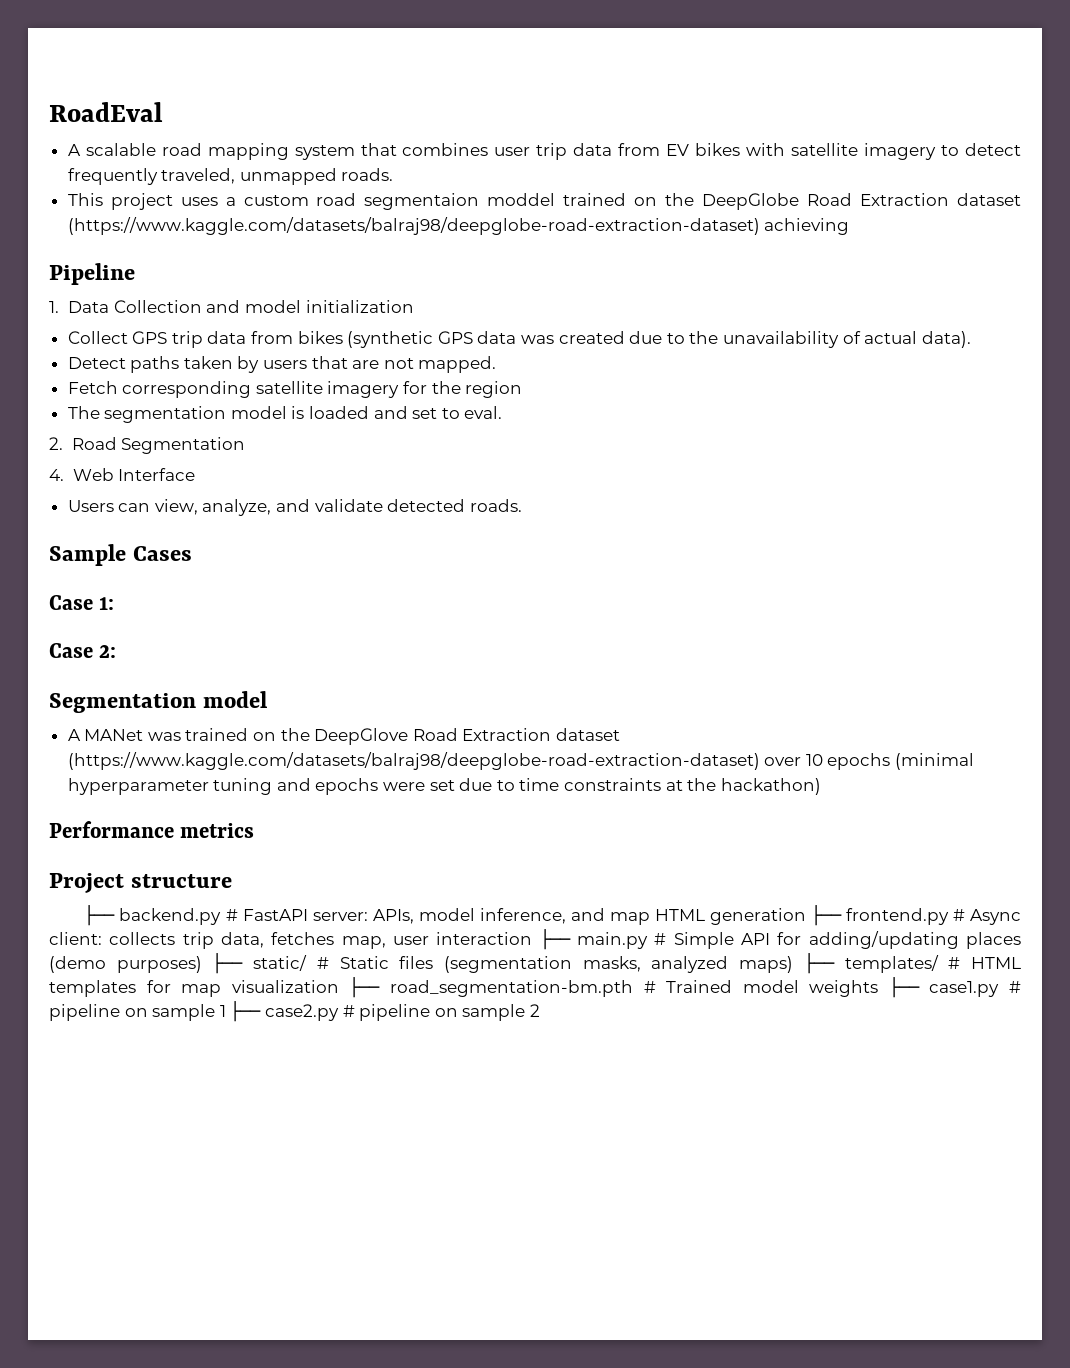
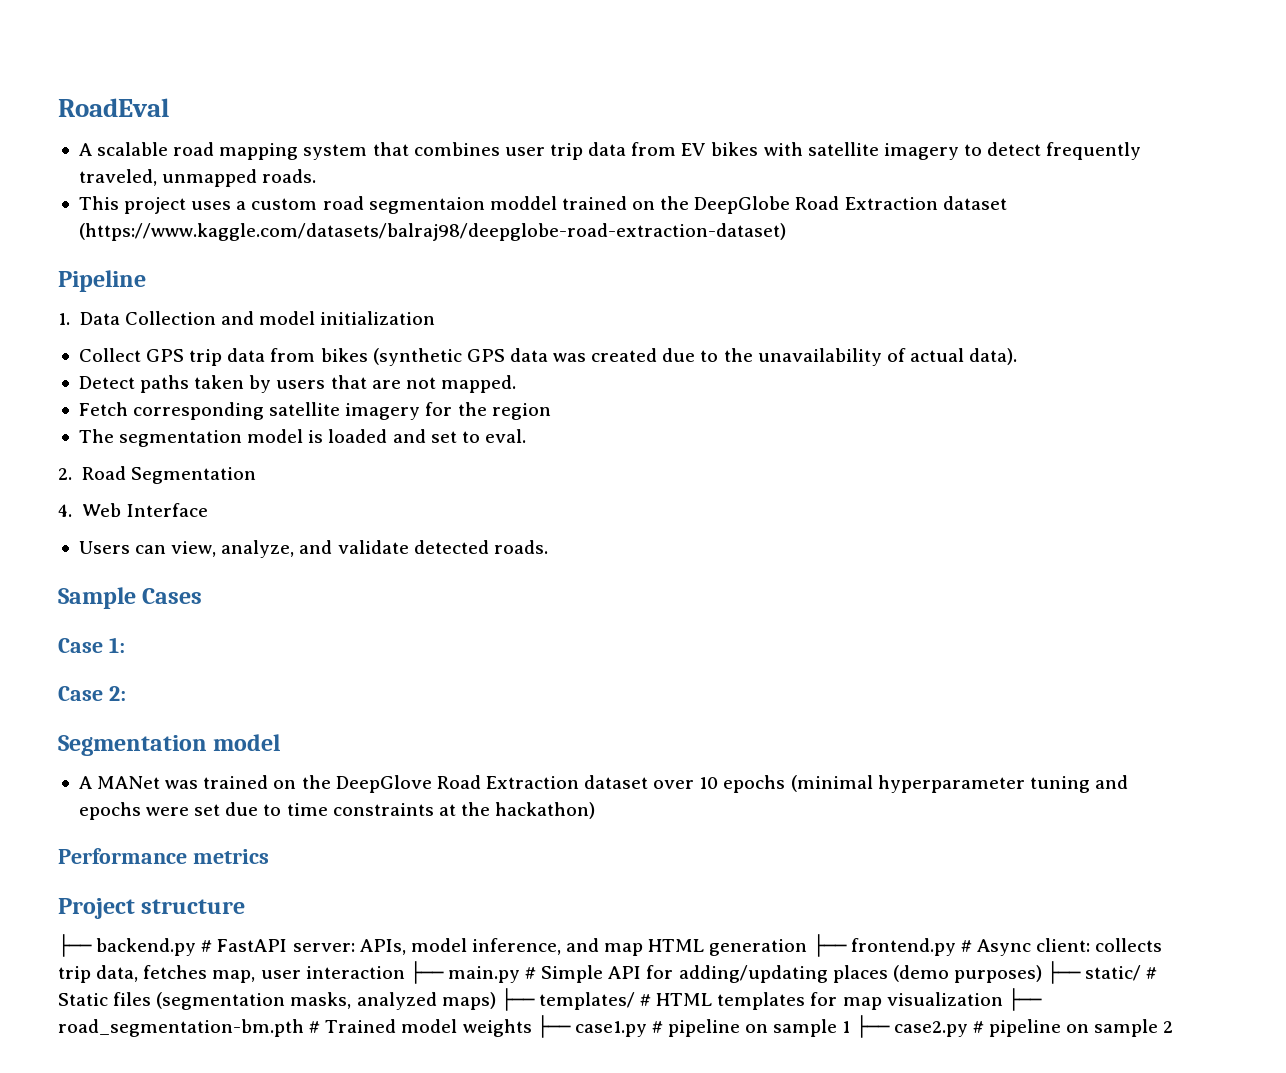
- This project uses a custom road segmentaion moddel trained on the DeepGlobe Road Extraction dataset (https://www.kaggle.com/datasets/balraj98/deepglobe-road-extraction-dataset) achieving
+ This project uses a custom road segmentaion moddel trained on the DeepGlobe Road Extraction dataset (https://www.kaggle.com/datasets/balraj98/deepglobe-road-extraction-dataset)
- A MANet was trained on the DeepGlove Road Extraction dataset (https://www.kaggle.com/datasets/balraj98/deepglobe-road-extraction-dataset) over 10 epochs (minimal hyperparameter tuning and epochs were set due to time constraints at the hackathon)
+ A MANet was trained on the DeepGlove Road Extraction dataset over 10 epochs (minimal hyperparameter tuning and epochs were set due to time constraints at the hackathon)

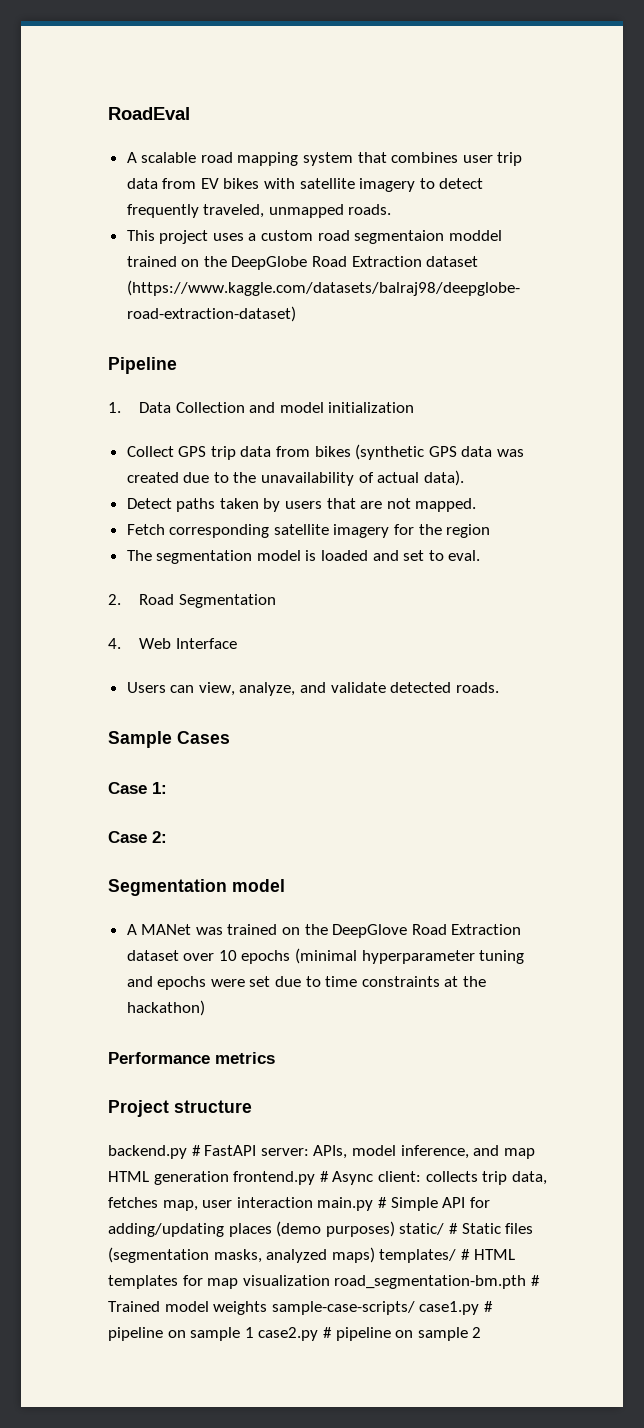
- ├── backend.py # FastAPI server:
+ backend.py # FastAPI server:
- APIs, model inference, and map HTML generation ├── frontend.py # Async client:
+ APIs, model inference, and map HTML generation frontend.py # Async client:
- collects trip data, fetches map, user interaction ├── main.py # Simple API for adding/updating places (demo purposes) ├── static/ # Static files (segmentation masks, analyzed maps) ├── templates/ # HTML templates for map visualization ├── road_segmentation-bm.pth # Trained model weights ├── case1.py # pipeline on sample 1 ├── case2.py # pipeline on sample 2
+ collects trip data, fetches map, user interaction main.py # Simple API for adding/updating places (demo purposes) static/ # Static files (segmentation masks, analyzed maps) templates/ # HTML templates for map visualization road_segmentation-bm.pth # Trained model weights sample-case-scripts/ case1.py # pipeline on sample 1 case2.py # pipeline on sample 2

